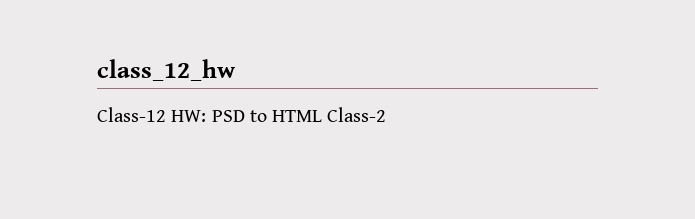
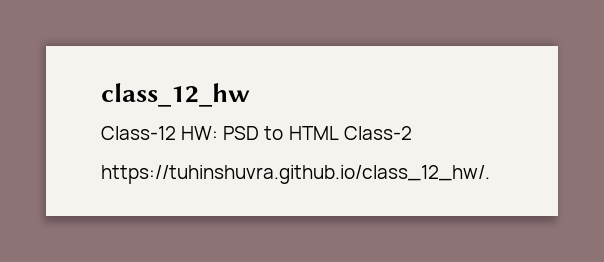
+ https://tuhinshuvra.github.io/class_12_hw/.

